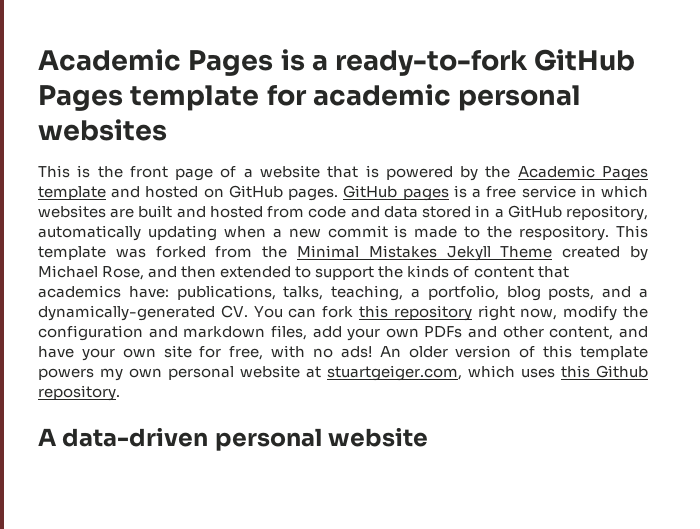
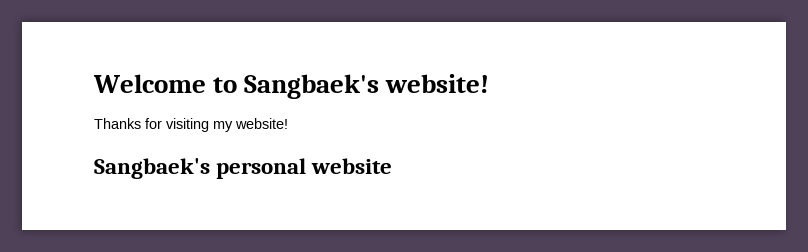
- Academic Pages is a ready-to-fork GitHub Pages template for academic personal websites
- This is the front page of a website that is powered by the Academic Pages template and hosted on GitHub pages. GitHub pages is a free service in which websites are built and hosted from code and data stored in a GitHub repository, automatically updating when a new commit is made to the respository. This template was forked from the Minimal Mistakes Jekyll Theme created by Michael Rose, and then extended to support the kinds of content that academics have: publications, talks, teaching, a portfolio, blog posts, and a dynamically-generated CV. You can fork this repository right now, modify the configuration and markdown files, add your own PDFs and other content, and have your own site for free, with no ads! An older version of this template powers my own personal website at stuartgeiger.com, which uses this Github repository.
- A data-driven personal website
+ Welcome to Sangbaek's website!
+ Thanks for visiting my website!
+ Sangbaek's personal website

